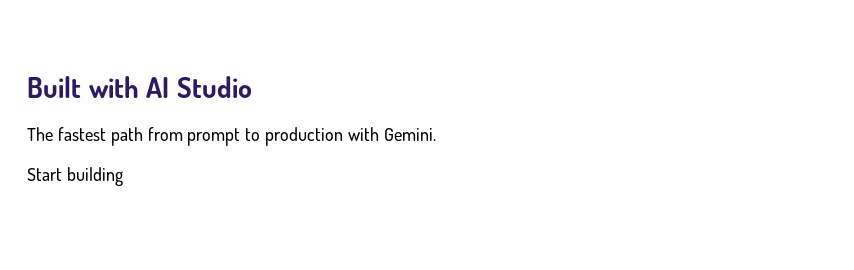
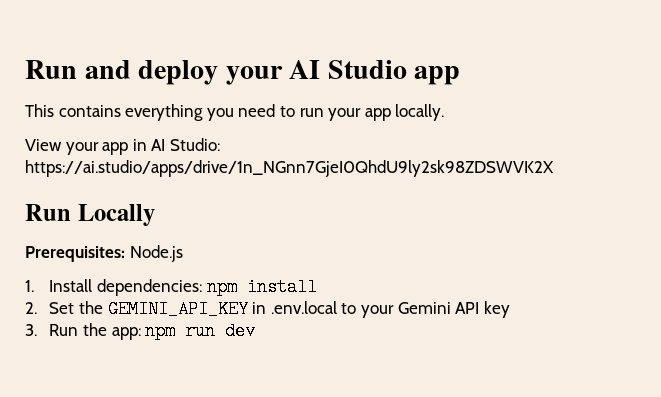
- Built with AI Studio
- The fastest path from prompt to production with Gemini.
- Start building
+ Run and deploy your AI Studio app
+ This contains everything you need to run your app locally.
+ View your app in AI Studio: https://ai.studio/apps/drive/1n_NGnn7GjeI0QhdU9ly2sk98ZDSWVK2X
+ Run Locally
+ Prerequisites: Node.js
+ 1. Install dependencies: npm install
+ 2. Set the GEMINI_API_KEY in .env.local to your Gemini API key
+ 3. Run the app: npm run dev

